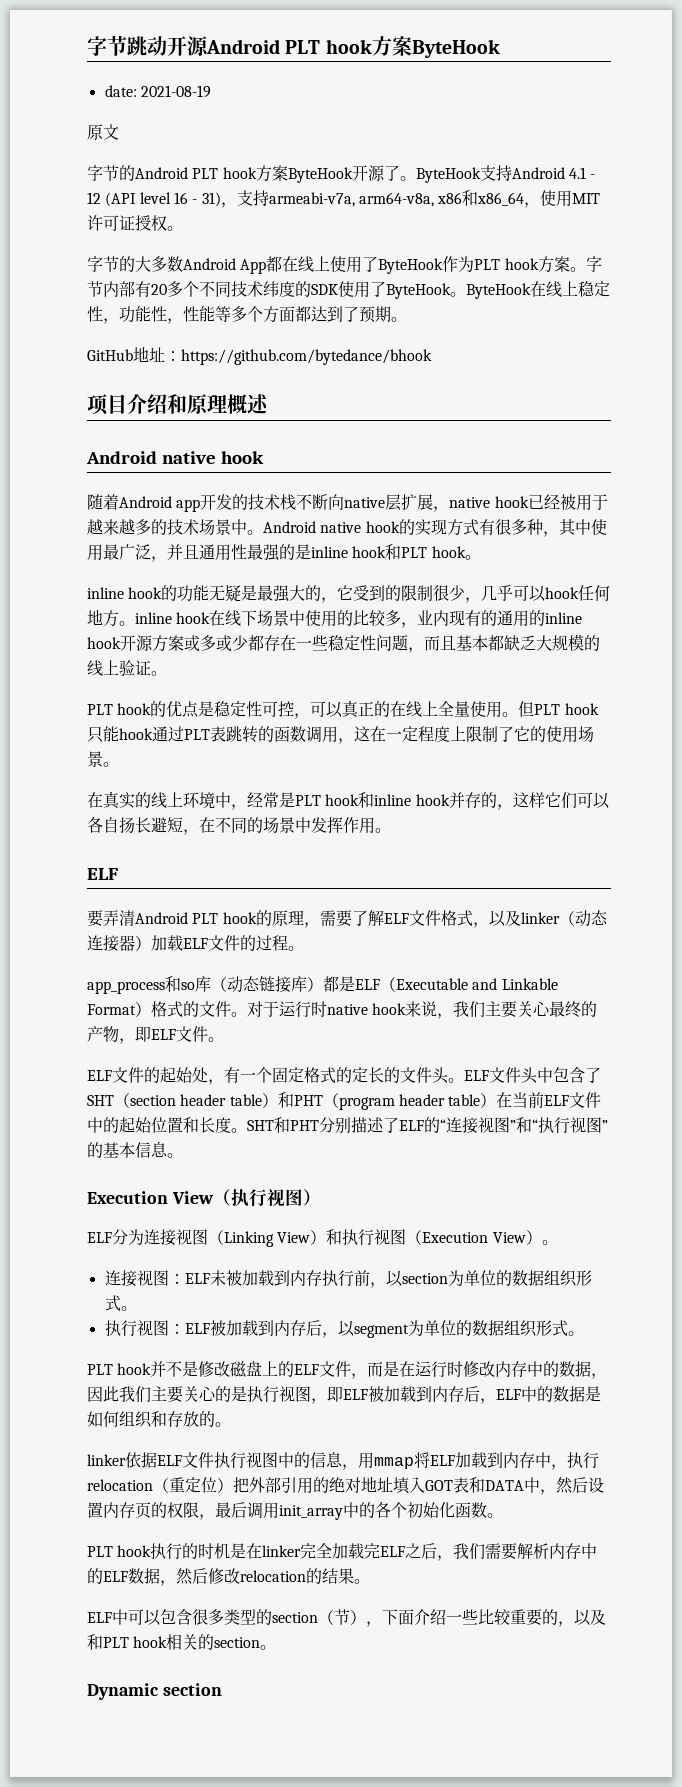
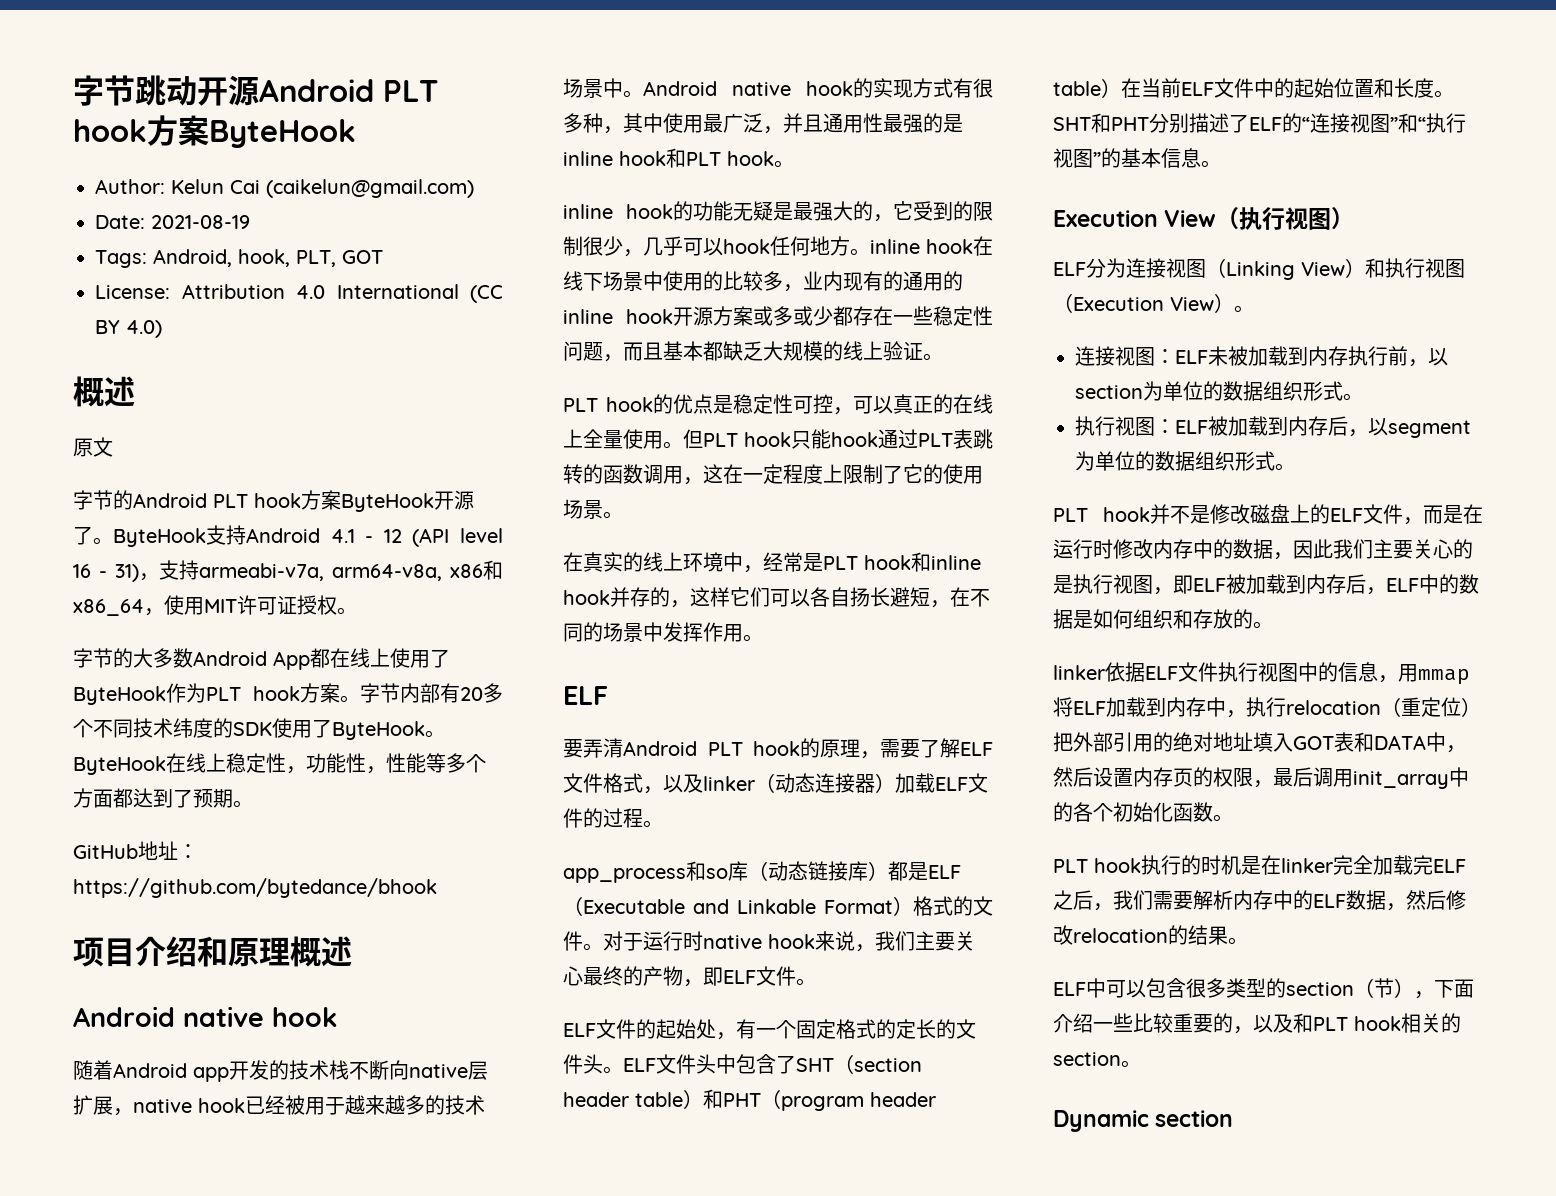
- date: 2021-08-19
+ Author: Kelun Cai (caikelun@gmail.com)
+ Date: 2021-08-19
+ Tags: Android, hook, PLT, GOT
+ License: Attribution 4.0 International (CC BY 4.0)
+ 概述

